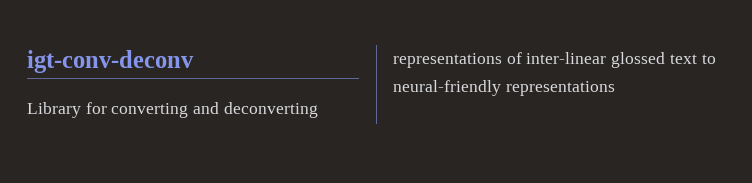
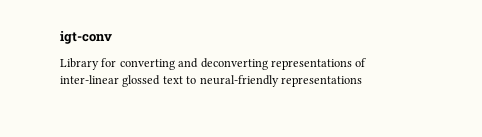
- igt-conv-deconv
+ igt-conv

